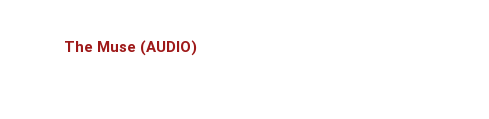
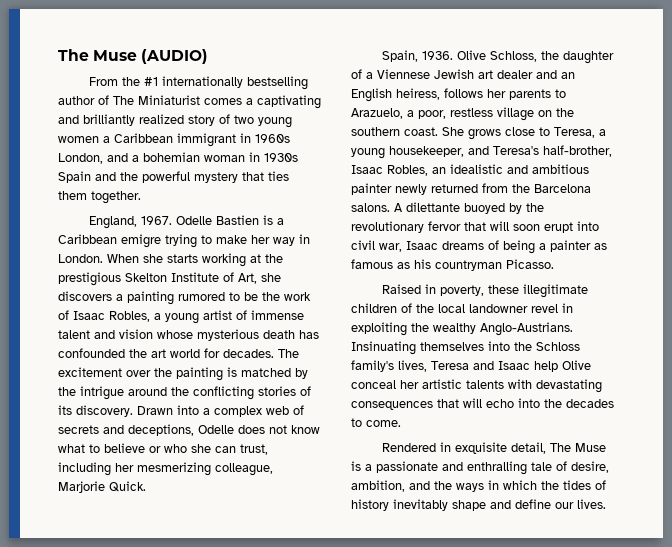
+ From the #1 internationally bestselling author of The Miniaturist comes a captivating and brilliantly realized story of two young women a Caribbean immigrant in 1960s London, and a bohemian woman in 1930s Spain and the powerful mystery that ties them together.
+ England, 1967. Odelle Bastien is a Caribbean emigre trying to make her way in London. When she starts working at the prestigious Skelton Institute of Art, she discovers a painting rumored to be the work of Isaac Robles, a young artist of immense talent and vision whose mysterious death has confounded the art world for decades. The excitement over the painting is matched by the intrigue around the conflicting stories of its discovery. Drawn into a complex web of secrets and deceptions, Odelle does not know what to believe or who she can trust, including her mesmerizing colleague, Marjorie Quick.
+ Spain, 1936. Olive Schloss, the daughter of a Viennese Jewish art dealer and an English heiress, follows her parents to Arazuelo, a poor, restless village on the southern coast. She grows close to Teresa, a young housekeeper, and Teresa's half-brother, Isaac Robles, an idealistic and ambitious painter newly returned from the Barcelona salons. A dilettante buoyed by the revolutionary fervor that will soon erupt into civil war, Isaac dreams of being a painter as famous as his countryman Picasso.
+ Raised in poverty, these illegitimate children of the local landowner revel in exploiting the wealthy Anglo-Austrians. Insinuating themselves into the Schloss family's lives, Teresa and Isaac help Olive conceal her artistic talents with devastating consequences that will echo into the decades to come.
+ Rendered in exquisite detail, The Muse is a passionate and enthralling tale of desire, ambition, and the ways in which the tides of history inevitably shape and define our lives.

